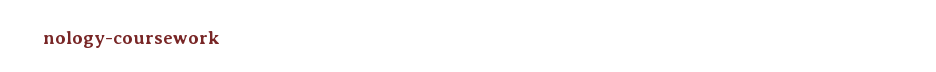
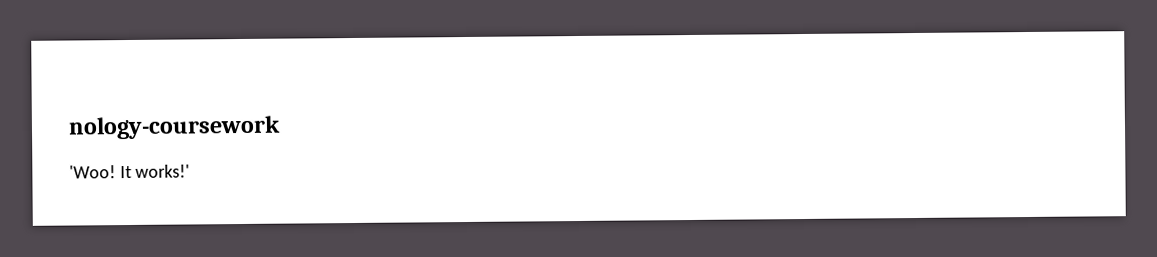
+ 'Woo! It works!'

